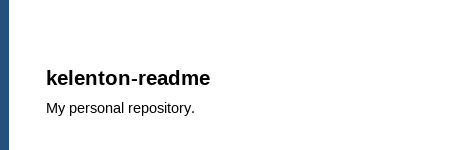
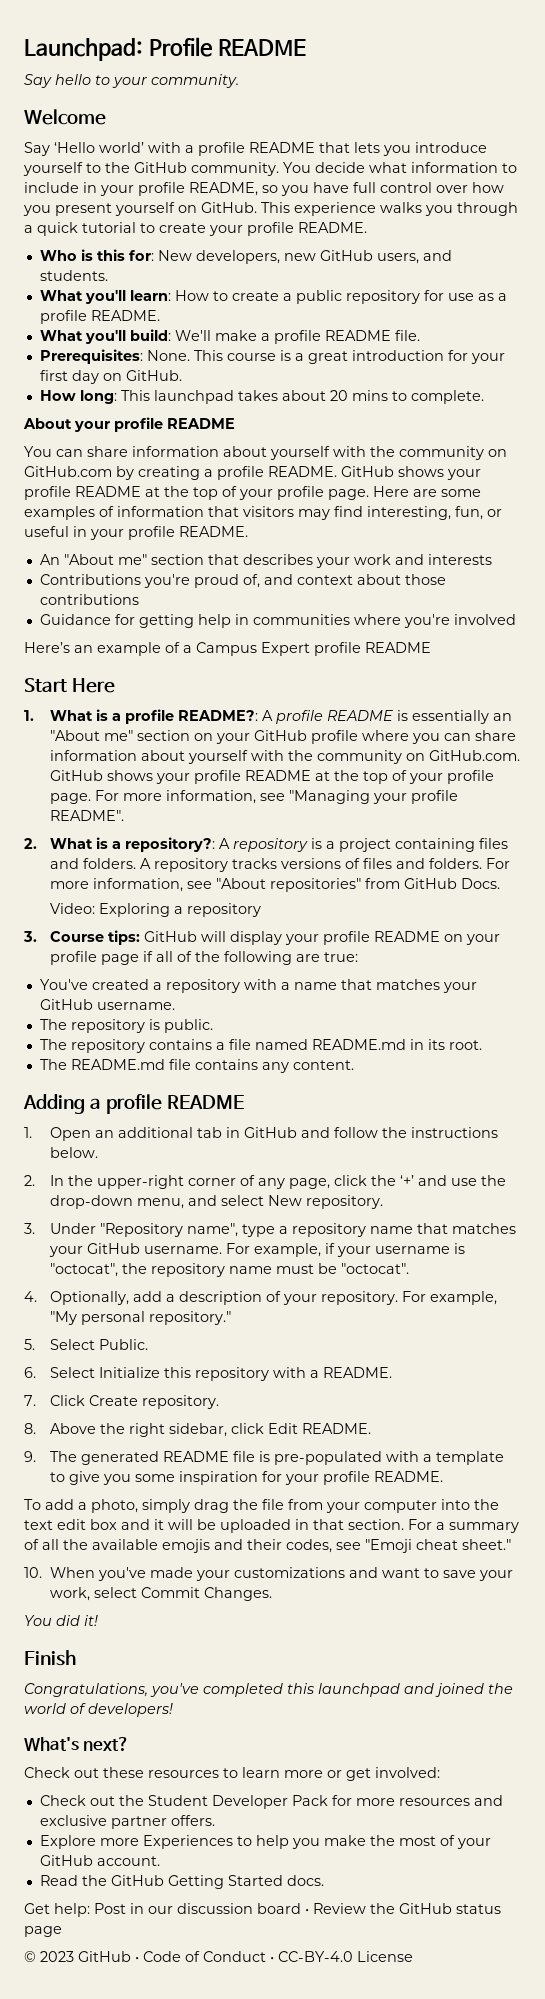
- kelenton-readme
- My personal repository.
+ Launchpad: Profile README
+ Say hello to your community.
+ Welcome
+ Say ‘Hello world’ with a profile README that lets you introduce yourself to the GitHub community. You decide what information to include in your profile README, so you have full control over how you present yourself on GitHub. This experience walks you through a quick tutorial to create your profile README.
+ Who is this for: New developers, new GitHub users, and students.
+ What you'll learn: How to create a public repository for use as a profile README.
+ What you'll build: We'll make a profile README file.
+ Prerequisites: None. This course is a great introduction for your first day on GitHub.
+ How long: This launchpad takes about 20 mins to complete.
+ About your profile README
+ You can share information about yourself with the community on GitHub.com by creating a profile README. GitHub shows your profile README at the top of your profile page. Here are some examples of information that visitors may find interesting, fun, or useful in your profile README.
+ An "About me" section that describes your work and interests
+ Contributions you're proud of, and context about those contributions
+ Guidance for getting help in communities where you're involved
+ Here’s an example of a Campus Expert profile README
+ Start Here
+ 1. What is a profile README?: A profile README is essentially an "About me" section on your GitHub profile where you can share information about yourself with the community on GitHub.com. GitHub shows your profile README at the top of your profile page. For more information, see "Managing your profile README".
+ 2. What is a repository?: A repository is a project containing files and folders. A repository tracks versions of files and folders. For more information, see "About repositories" from GitHub Docs.
+ Video: Exploring a repository
+ 3. Course tips: GitHub will display your profile README on your profile page if all of the following are true:
+ You've created a repository with a name that matches your GitHub username.
+ The repository is public.
+ The repository contains a file named README.md in its root.
+ The README.md file contains any content.
+ Adding a profile README
+ 1. Open an additional tab in GitHub and follow the instructions below.
+ 2. In the upper-right corner of any page, click the ‘+’ and use the drop-down menu, and select New repository.
+ 3. Under "Repository name", type a repository name that matches your GitHub username. For example, if your username is "octocat", the repository name must be "octocat".
+ 4. Optionally, add a description of your repository. For example, "My personal repository."
+ 5. Select Public.
+ 6. Select Initialize this repository with a README.
+ 7. Click Create repository.
+ 8. Above the right sidebar, click Edit README.
+ 9. The generated README file is pre-populated with a template to give you some inspiration for your profile README.
+ To add a photo, simply drag the file from your computer into the text edit box and it will be uploaded in that section. For a summary of all the available emojis and their codes, see "Emoji cheat sheet."
+ 10. When you've made your customizations and want to save your work, select Commit Changes.
+ You did it!
+ Finish
+ Congratulations, you've completed this launchpad and joined the world of developers!
+ What's next?
+ Check out these resources to learn more or get involved:
+ Check out the Student Developer Pack for more resources and exclusive partner offers.
+ Explore more Experiences to help you make the most of your GitHub account.
+ Read the GitHub Getting Started docs.
+ Get help: Post in our discussion board • Review the GitHub status page
+ © 2023 GitHub • Code of Conduct • CC-BY-4.0 License

